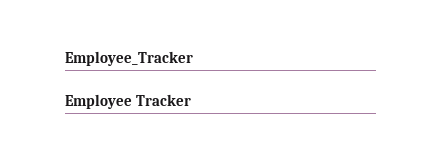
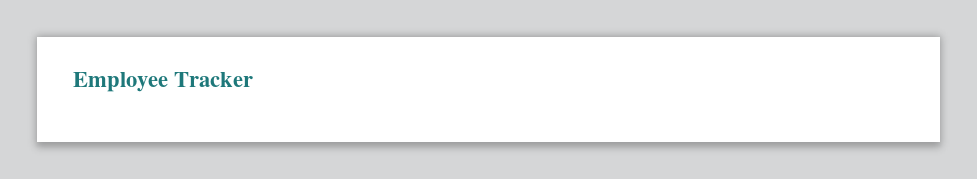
- Employee_Tracker

